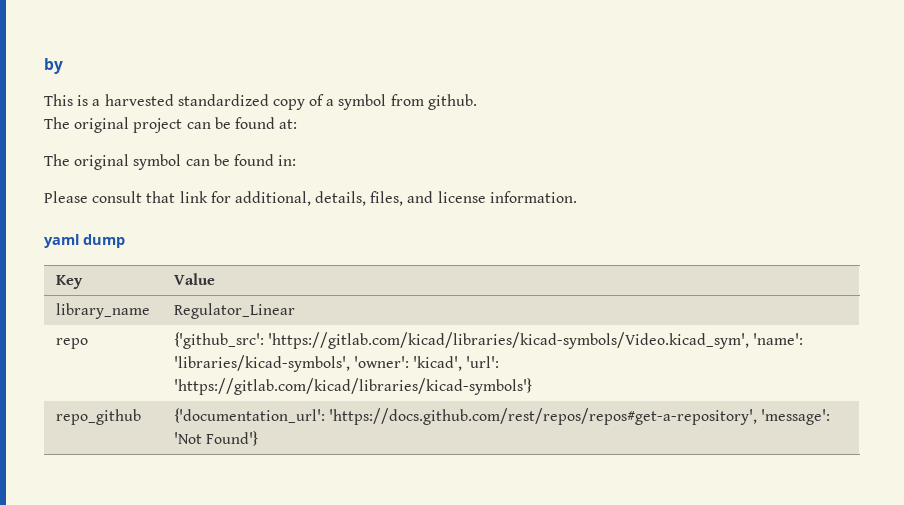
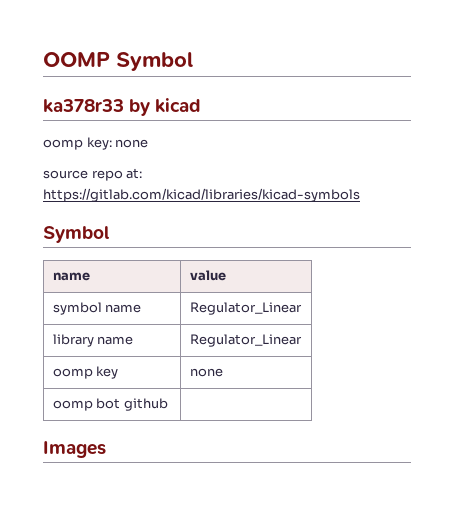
- by
- This is a harvested standardized copy of a symbol from github.
- The original project can be found at:
- The original symbol can be found in:
- Please consult that link for additional, details, files, and license information.
- yaml dump
- Key | Value
- library_name | Regulator_Linear
- repo | {'github_src': 'https://gitlab.com/kicad/libraries/kicad-symbols/Video.kicad_sym', 'name': 'libraries/kicad-symbols', 'owner': 'kicad', 'url': 'https://gitlab.com/kicad/libraries/kicad-symbols'}
- repo_github | {'documentation_url': 'https://docs.github.com/rest/repos/repos#get-a-repository', 'message': 'Not Found'}
+ OOMP Symbol
+ ka378r33 by kicad
+ oomp key: none
+ source repo at: https://gitlab.com/kicad/libraries/kicad-symbols
+ Symbol
+ name | value
+ symbol name | Regulator_Linear
+ library name | Regulator_Linear
+ oomp key | none
+ oomp bot github |
+ Images

